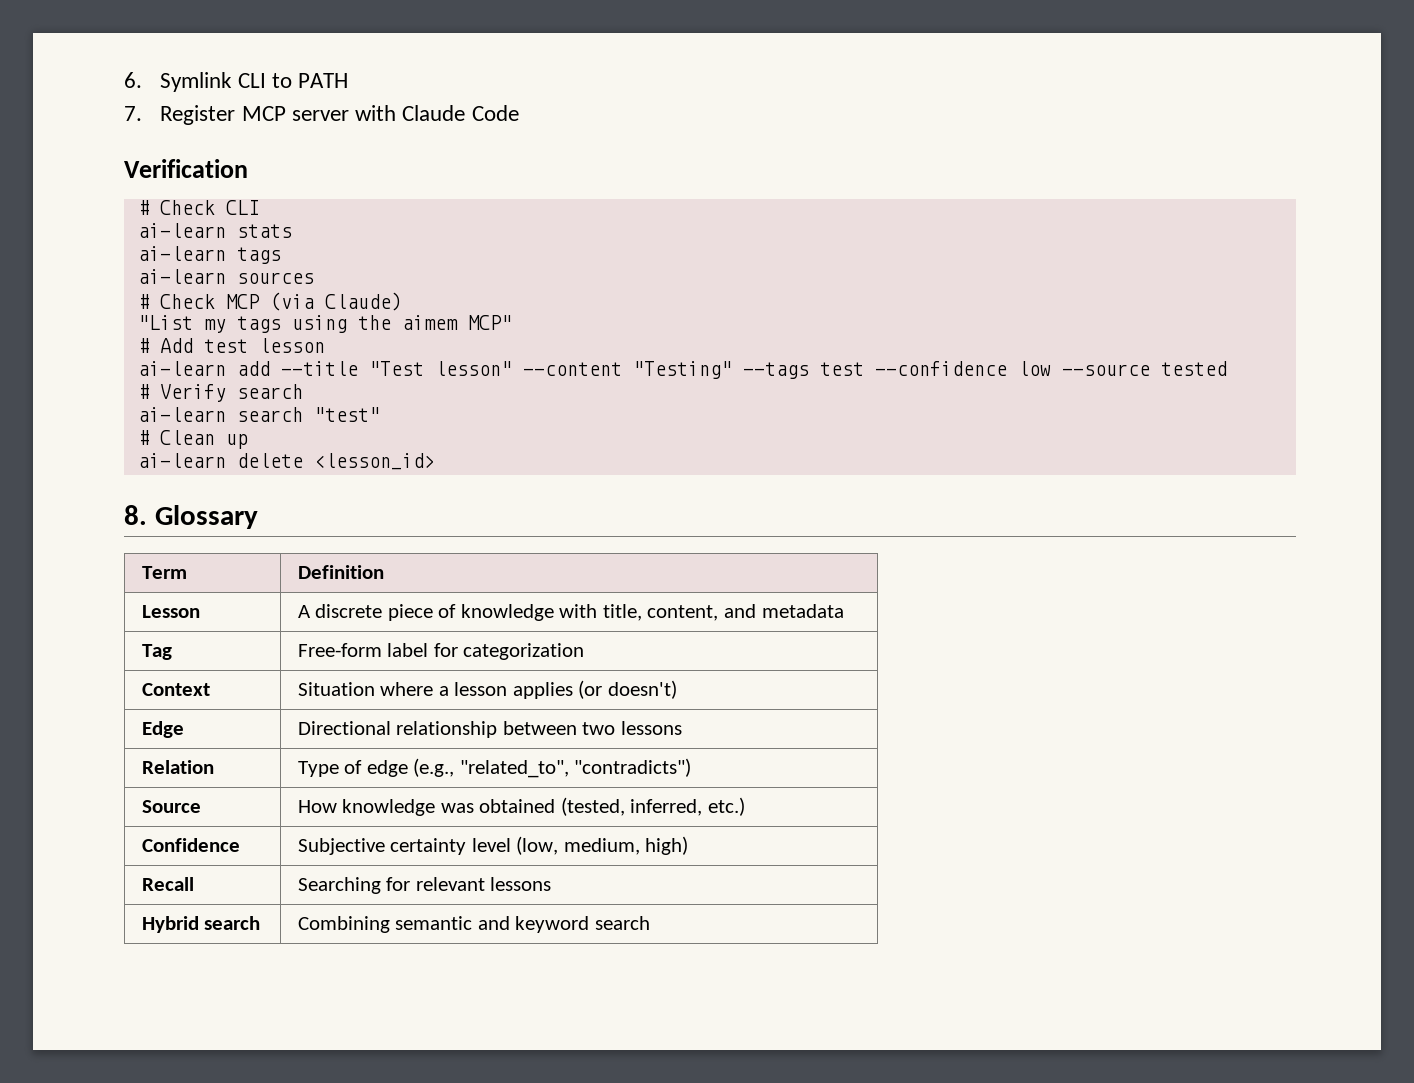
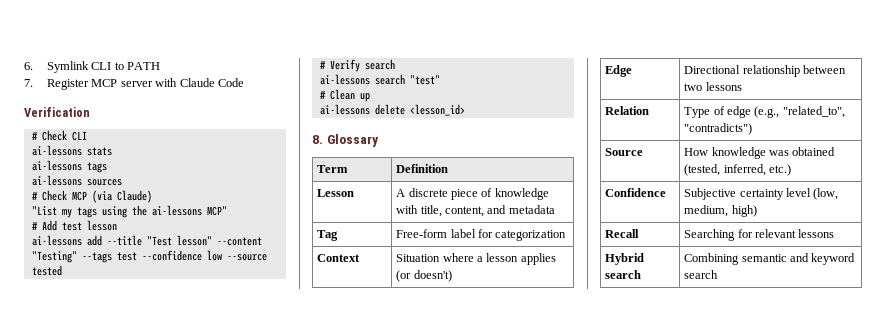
- ai-learn stats
+ ai-lessons stats
- ai-learn tags
+ ai-lessons tags
- ai-learn sources
+ ai-lessons sources
- "List my tags using the aimem MCP"
+ "List my tags using the ai-lessons MCP"
- ai-learn add --title "Test lesson" --content "Testing" --tags test --confidence low --source tested
+ ai-lessons add --title "Test lesson" --content "Testing" --tags test --confidence low --source tested
- ai-learn search "test"
+ ai-lessons search "test"
- ai-learn delete <lesson_id>
+ ai-lessons delete <lesson_id>

